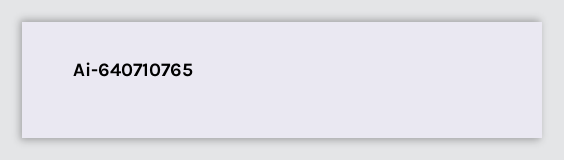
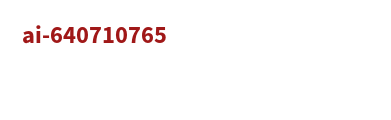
- Ai-640710765
+ ai-640710765

